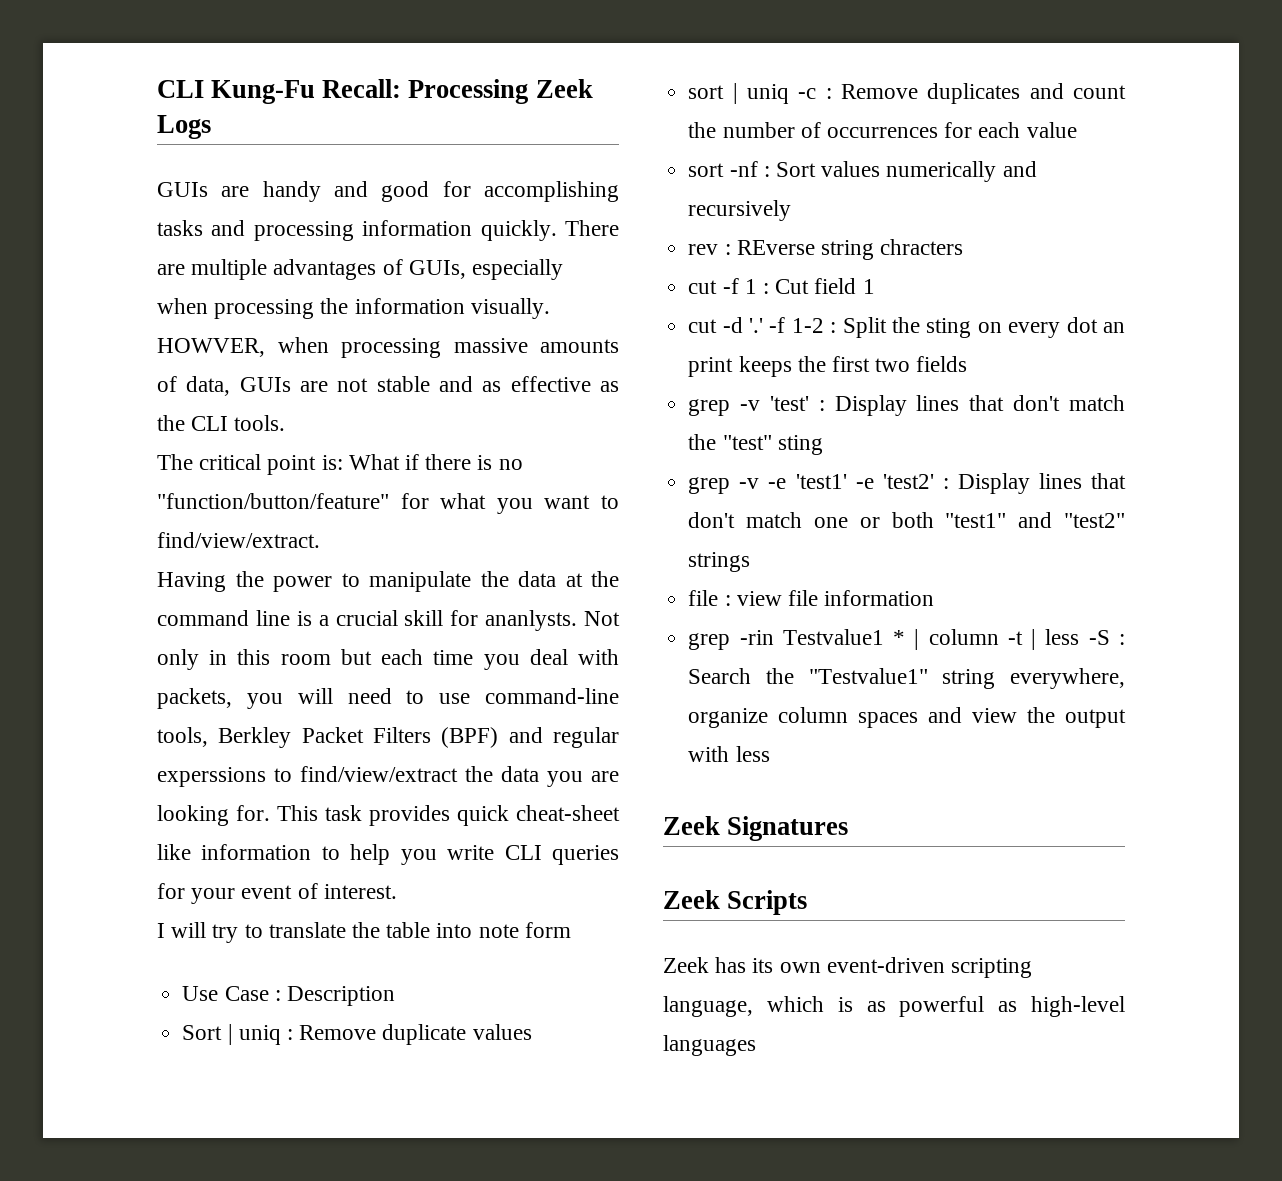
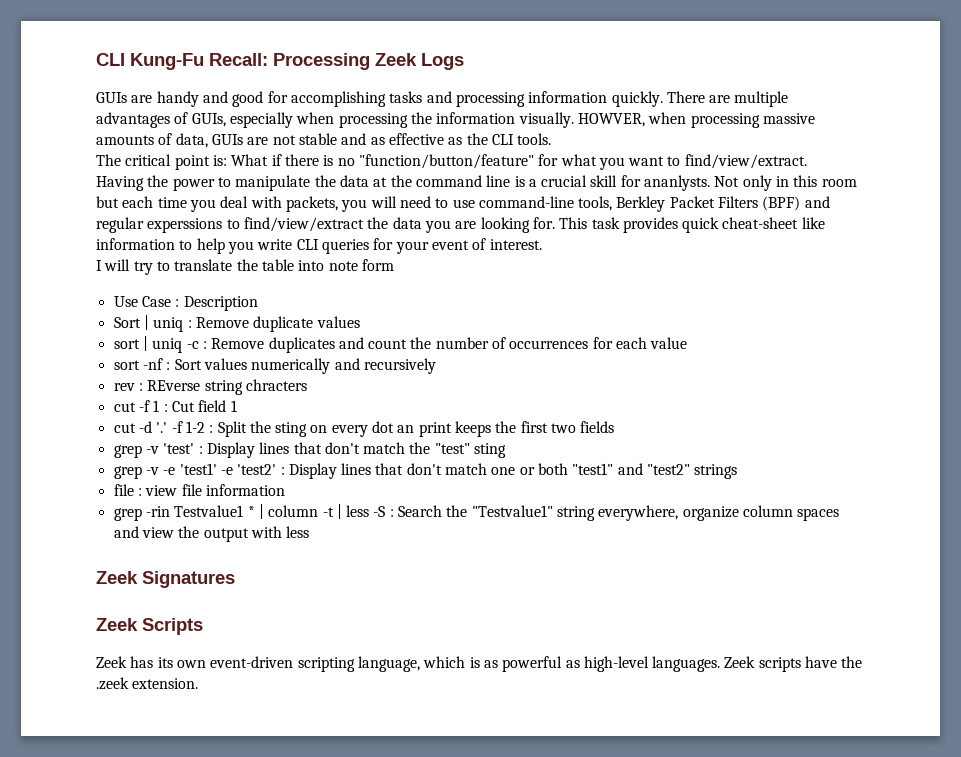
- Zeek has its own event-driven scripting language, which is as powerful as high-level languages
+ Zeek has its own event-driven scripting language, which is as powerful as high-level languages. Zeek scripts have the .zeek extension.

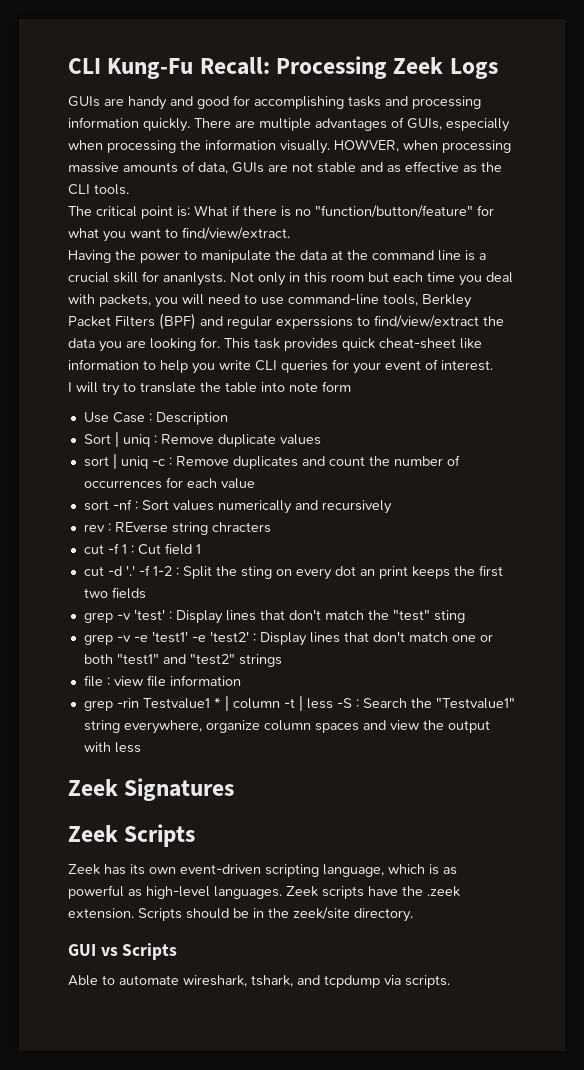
+ Scripts should be in the zeek/site directory.
+ GUI vs Scripts
+ Able to automate wireshark, tshark, and tcpdump via scripts.

